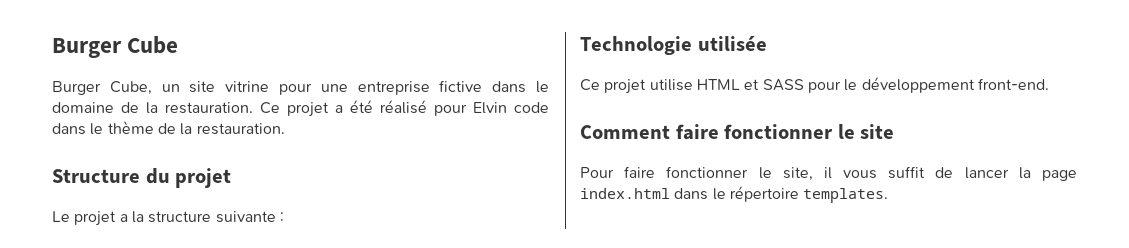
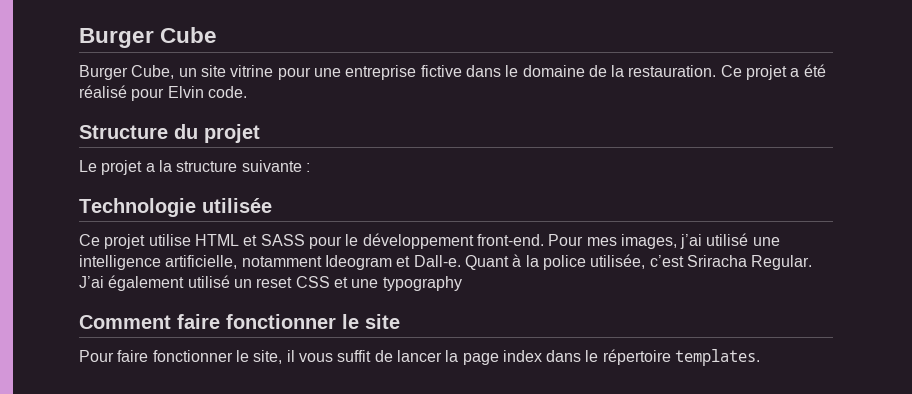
- Ce projet a été réalisé pour Elvin code dans le thème de la restauration.
+ Ce projet a été réalisé pour Elvin code.
+ Pour mes images, j’ai utilisé une intelligence artificielle, notamment Ideogram et Dall-e. Quant à la police utilisée, c’est Sriracha Regular. J’ai également utilisé un reset CSS et une typography
- Pour faire fonctionner le site, il vous suffit de lancer la page index.html dans le répertoire templates.
+ Pour faire fonctionner le site, il vous suffit de lancer la page index dans le répertoire templates.

